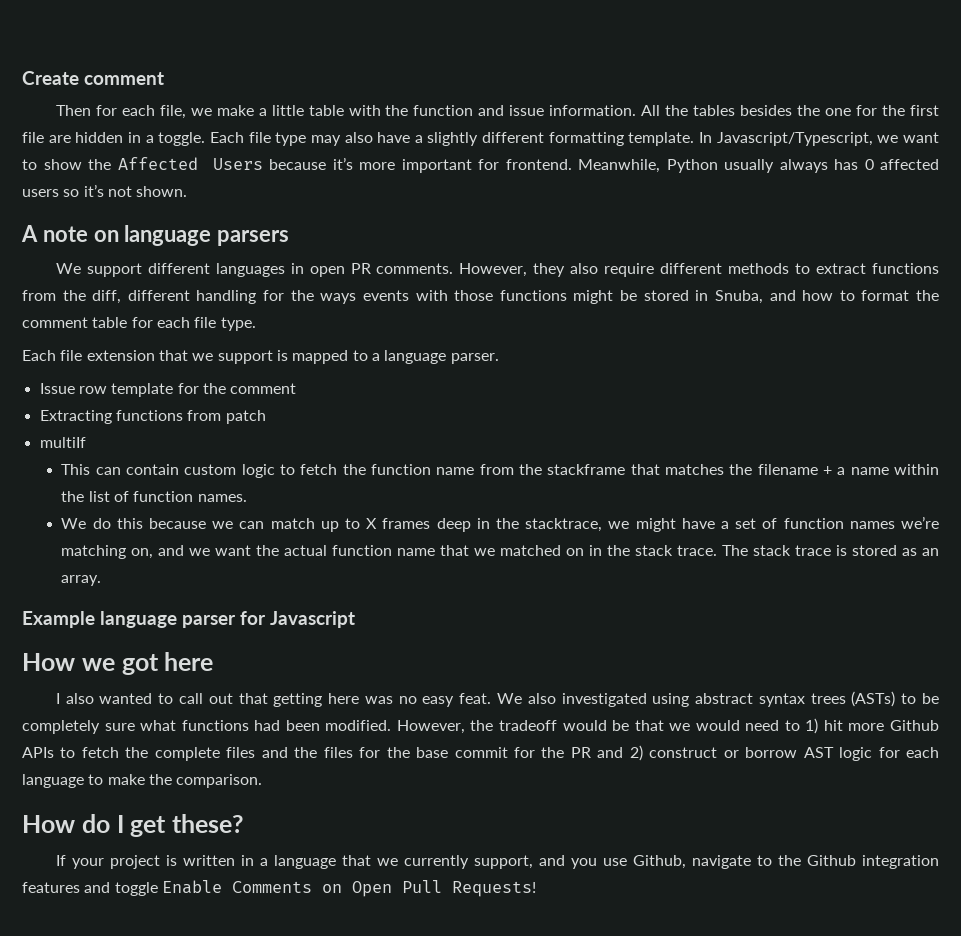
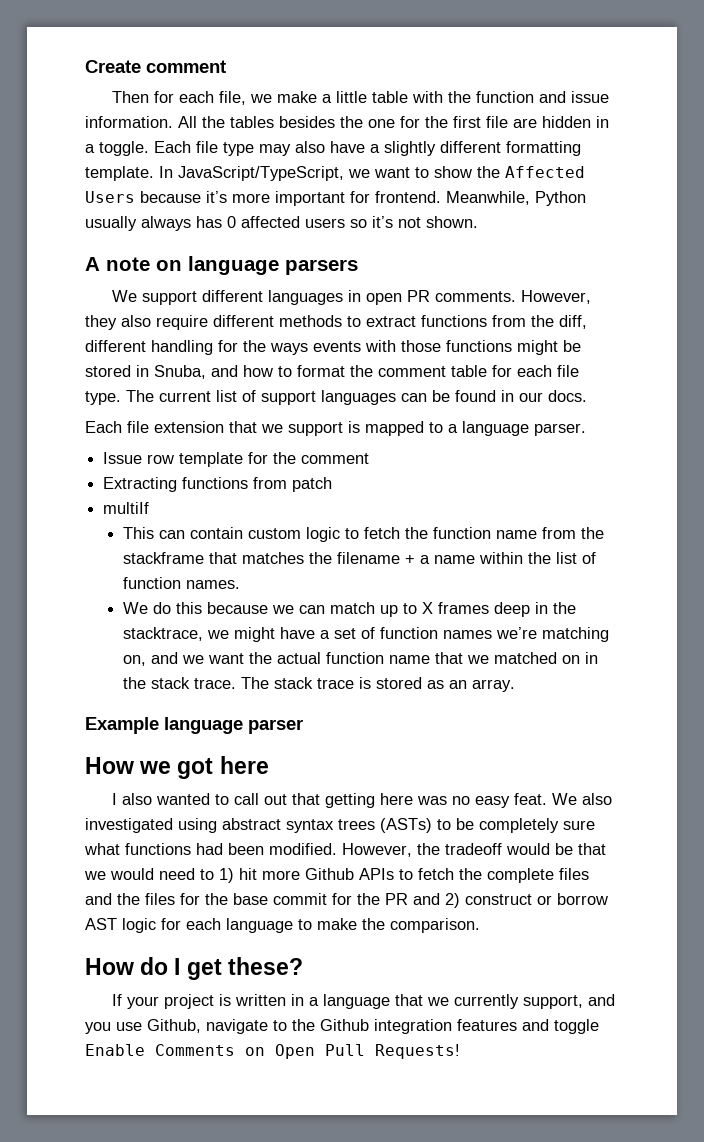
- In Javascript/Typescript, we want to show the Affected Users because it’s more important for frontend.
+ In JavaScript/TypeScript, we want to show the Affected Users because it’s more important for frontend.
+ The current list of support languages can be found in our docs.
- Example language parser for Javascript
+ Example language parser

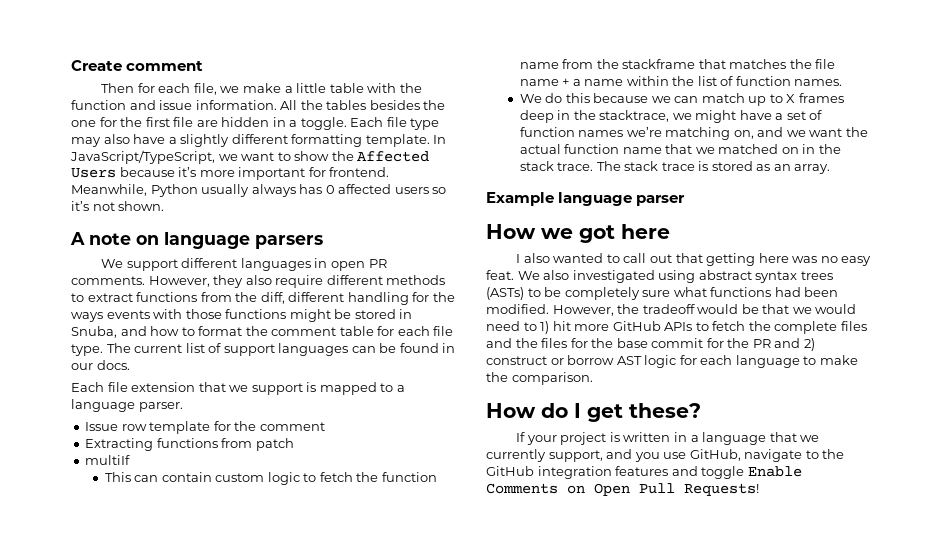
- This can contain custom logic to fetch the function name from the stackframe that matches the filename + a name within the list of function names.
+ This can contain custom logic to fetch the function name from the stackframe that matches the file name + a name within the list of function names.
- However, the tradeoff would be that we would need to 1) hit more Github APIs to fetch the complete files and the files for the base commit for the PR and 2) construct or borrow AST logic for each language to make the comparison.
+ However, the tradeoff would be that we would need to 1) hit more GitHub APIs to fetch the complete files and the files for the base commit for the PR and 2) construct or borrow AST logic for each language to make the comparison.
- If your project is written in a language that we currently support, and you use Github, navigate to the Github integration features and toggle Enable Comments on Open Pull Requests!
+ If your project is written in a language that we currently support, and you use GitHub, navigate to the GitHub integration features and toggle Enable Comments on Open Pull Requests!

